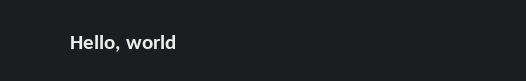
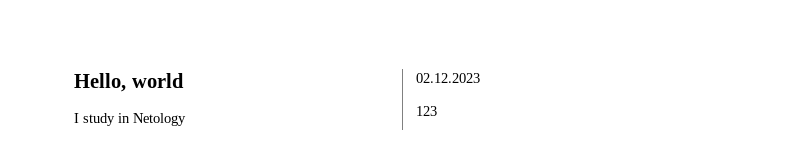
+ I study in Netology
+ 02.12.2023
+ 123

